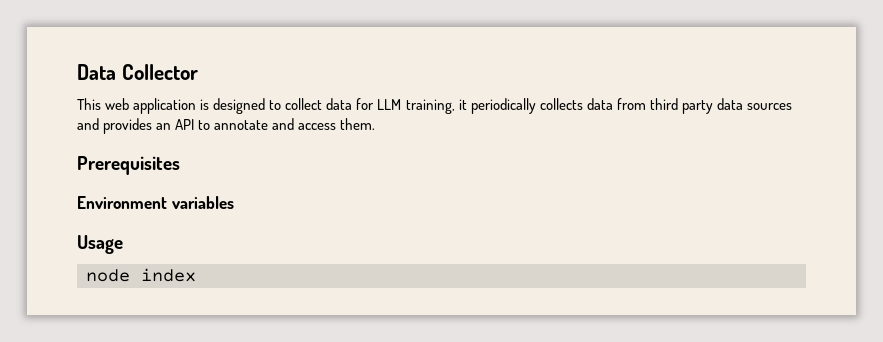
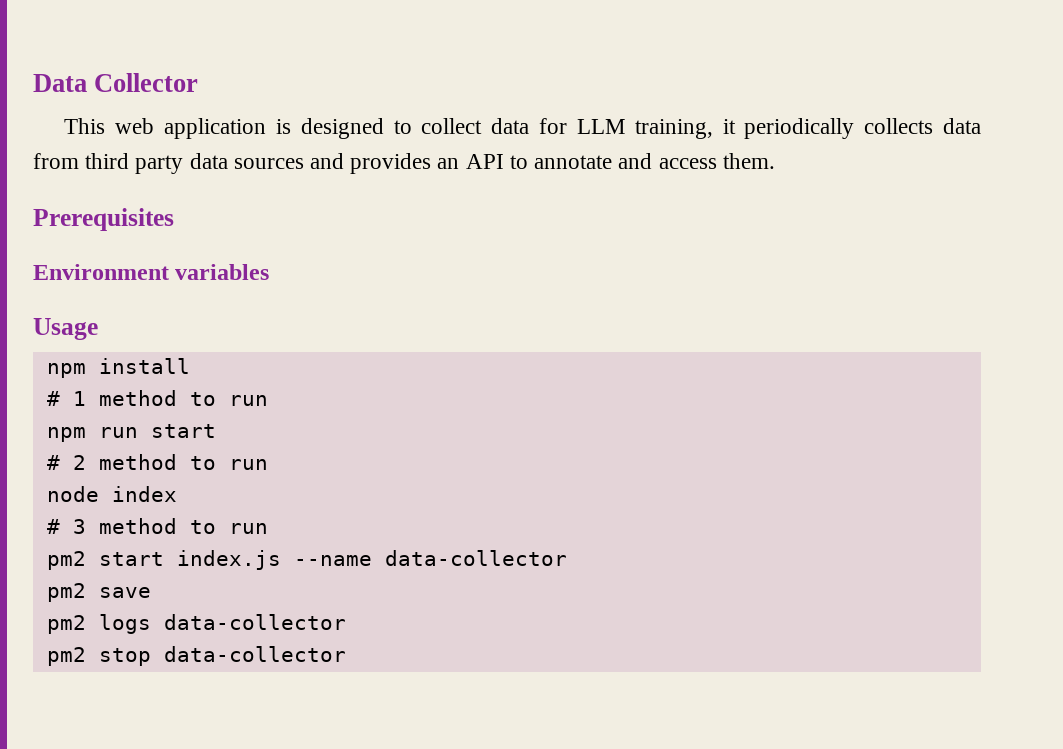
+ npm install
+ # 1 method to run
+ npm run start
+ # 2 method to run
  node index
+ # 3 method to run
+ pm2 start index.js --name data-collector
+ pm2 save
+ pm2 logs data-collector
+ pm2 stop data-collector

